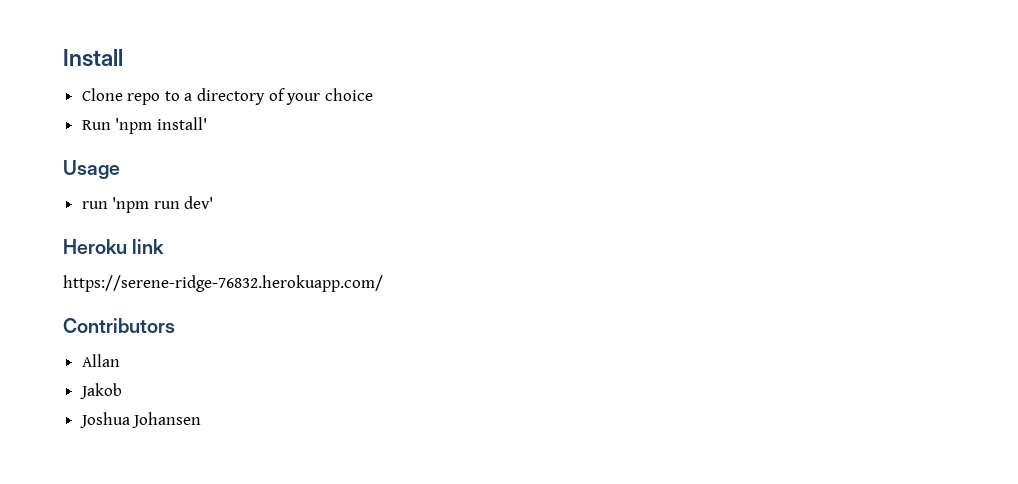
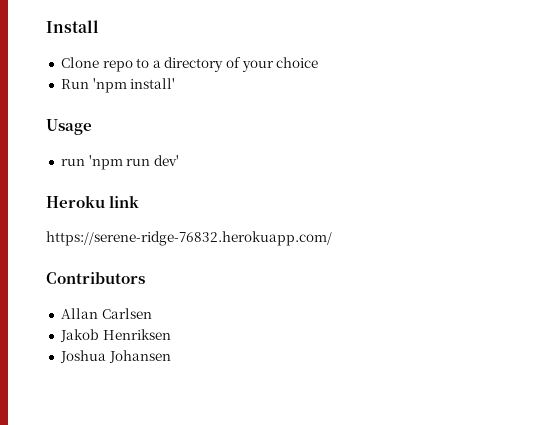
- Allan
+ Allan Carlsen
- Jakob
+ Jakob Henriksen

